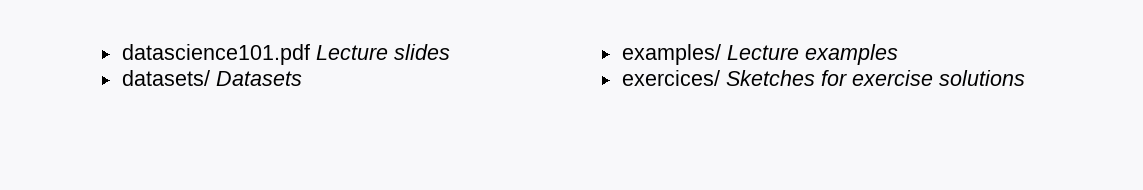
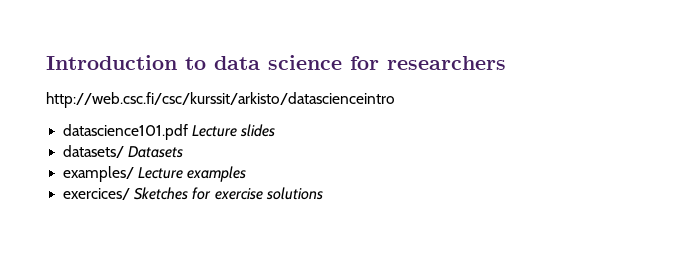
+ Introduction to data science for researchers
+ http://web.csc.fi/csc/kurssit/arkisto/datascienceintro

